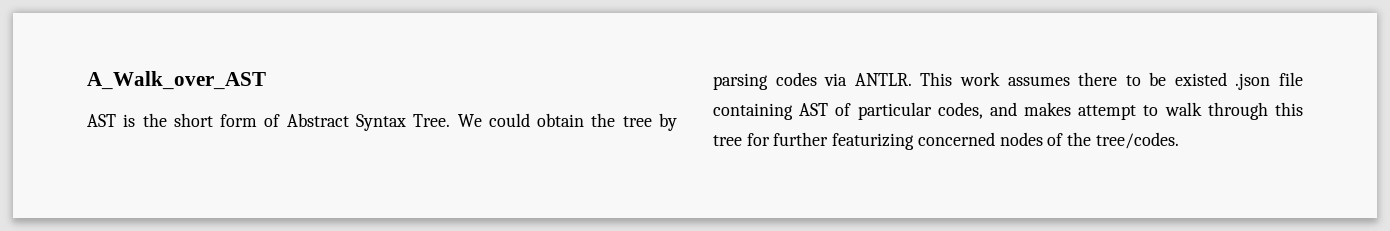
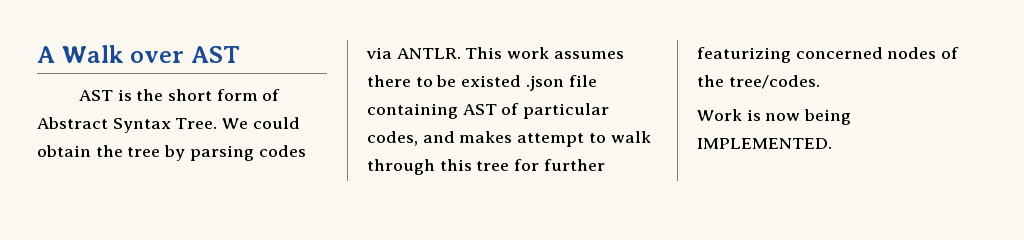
- A_Walk_over_AST
+ A Walk over AST
+ Work is now being IMPLEMENTED.

